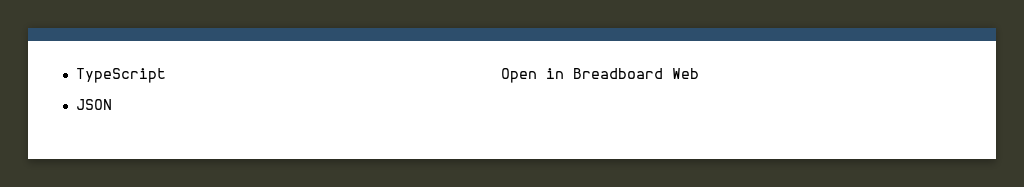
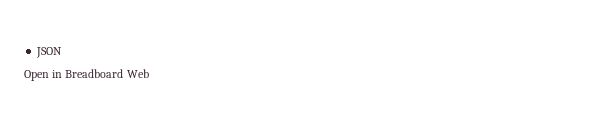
- TypeScript

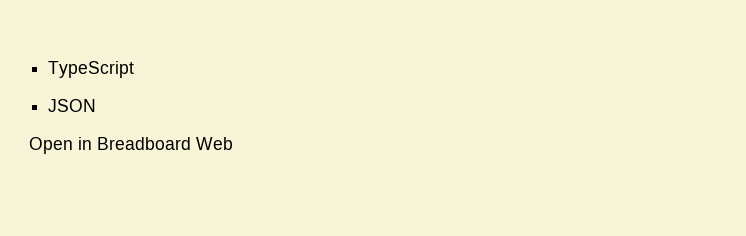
+ TypeScript

